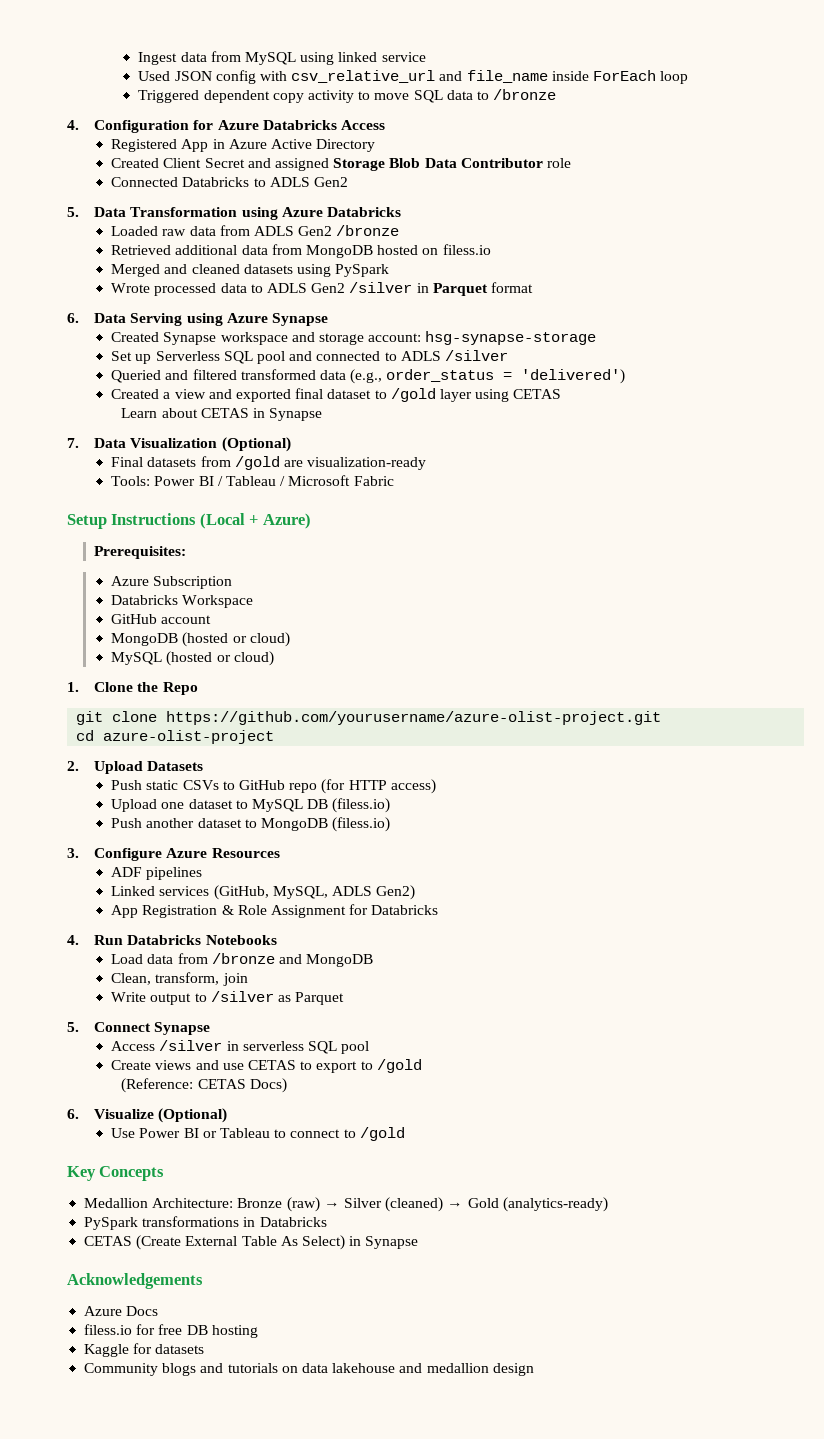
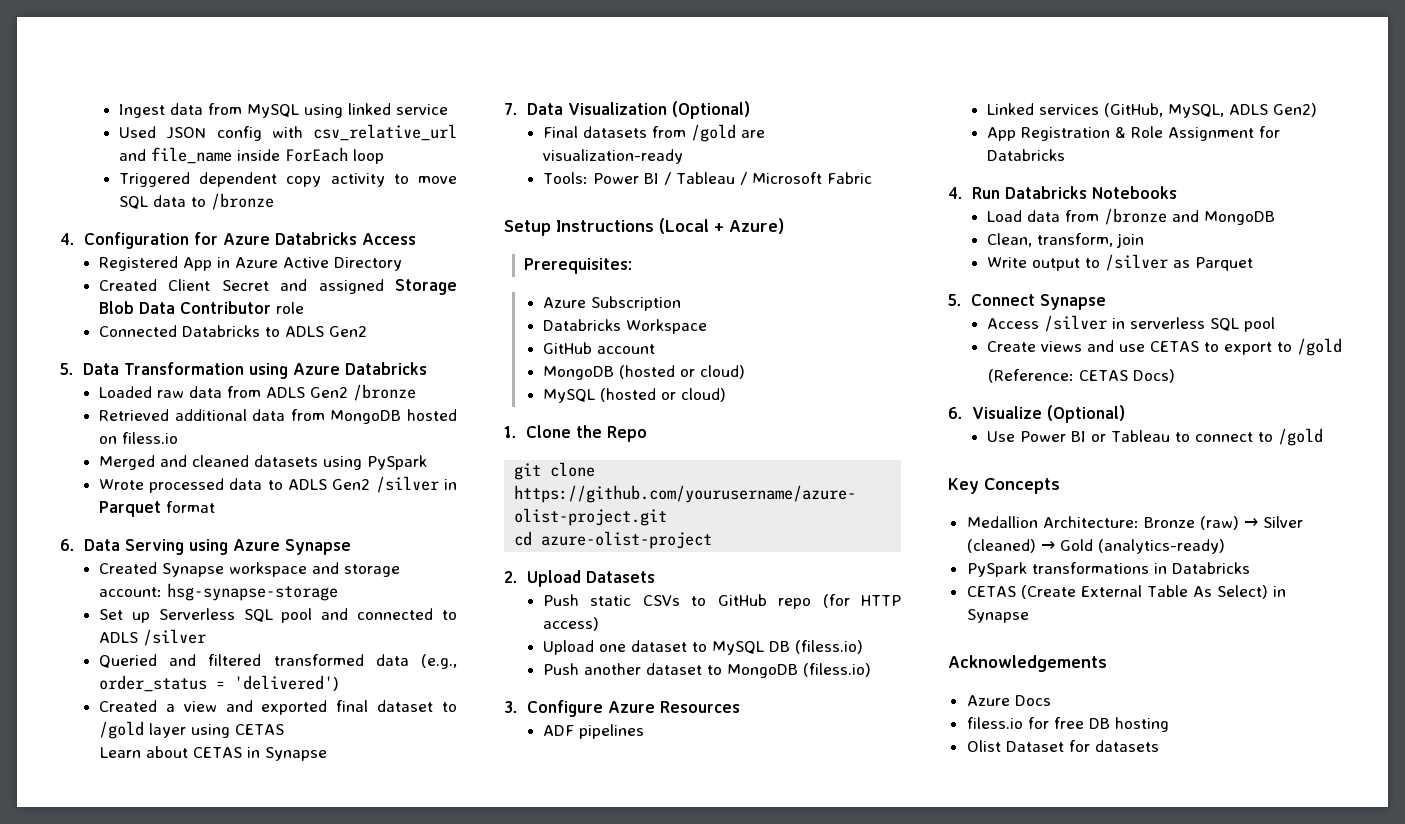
- Kaggle for datasets
+ Olist Dataset for datasets
- Community blogs and tutorials on data lakehouse and medallion design

